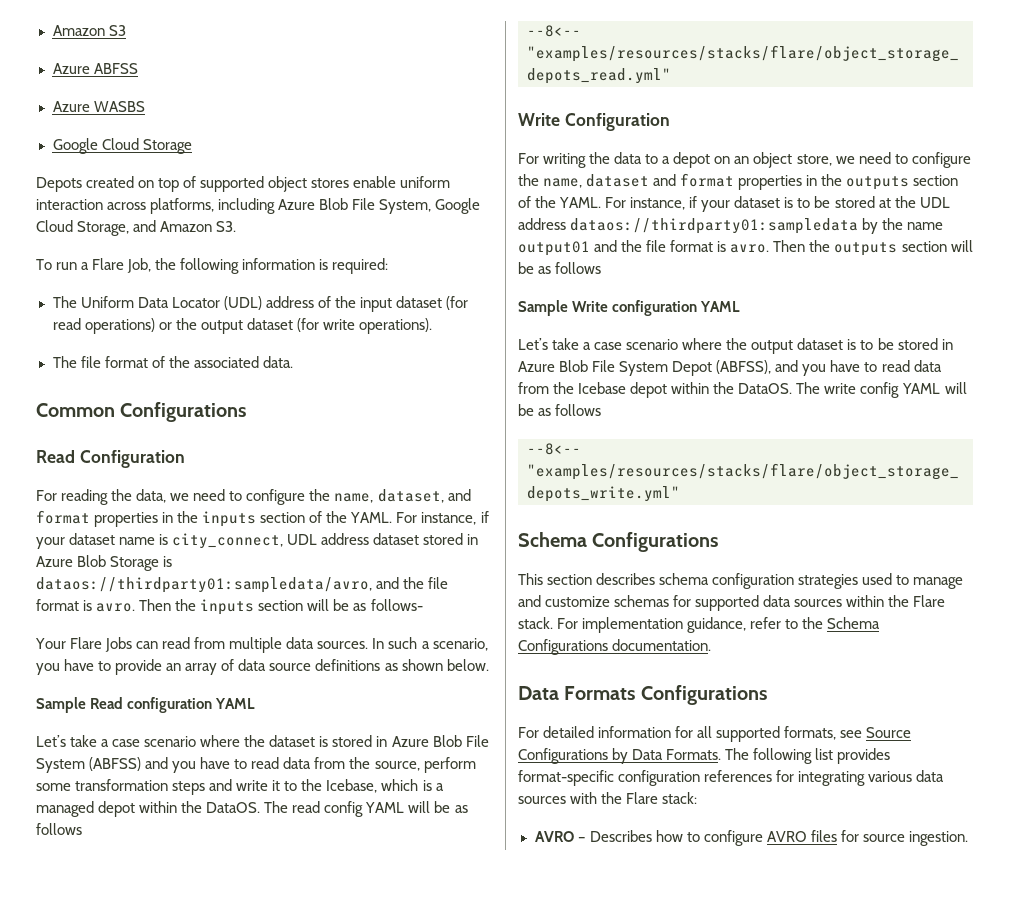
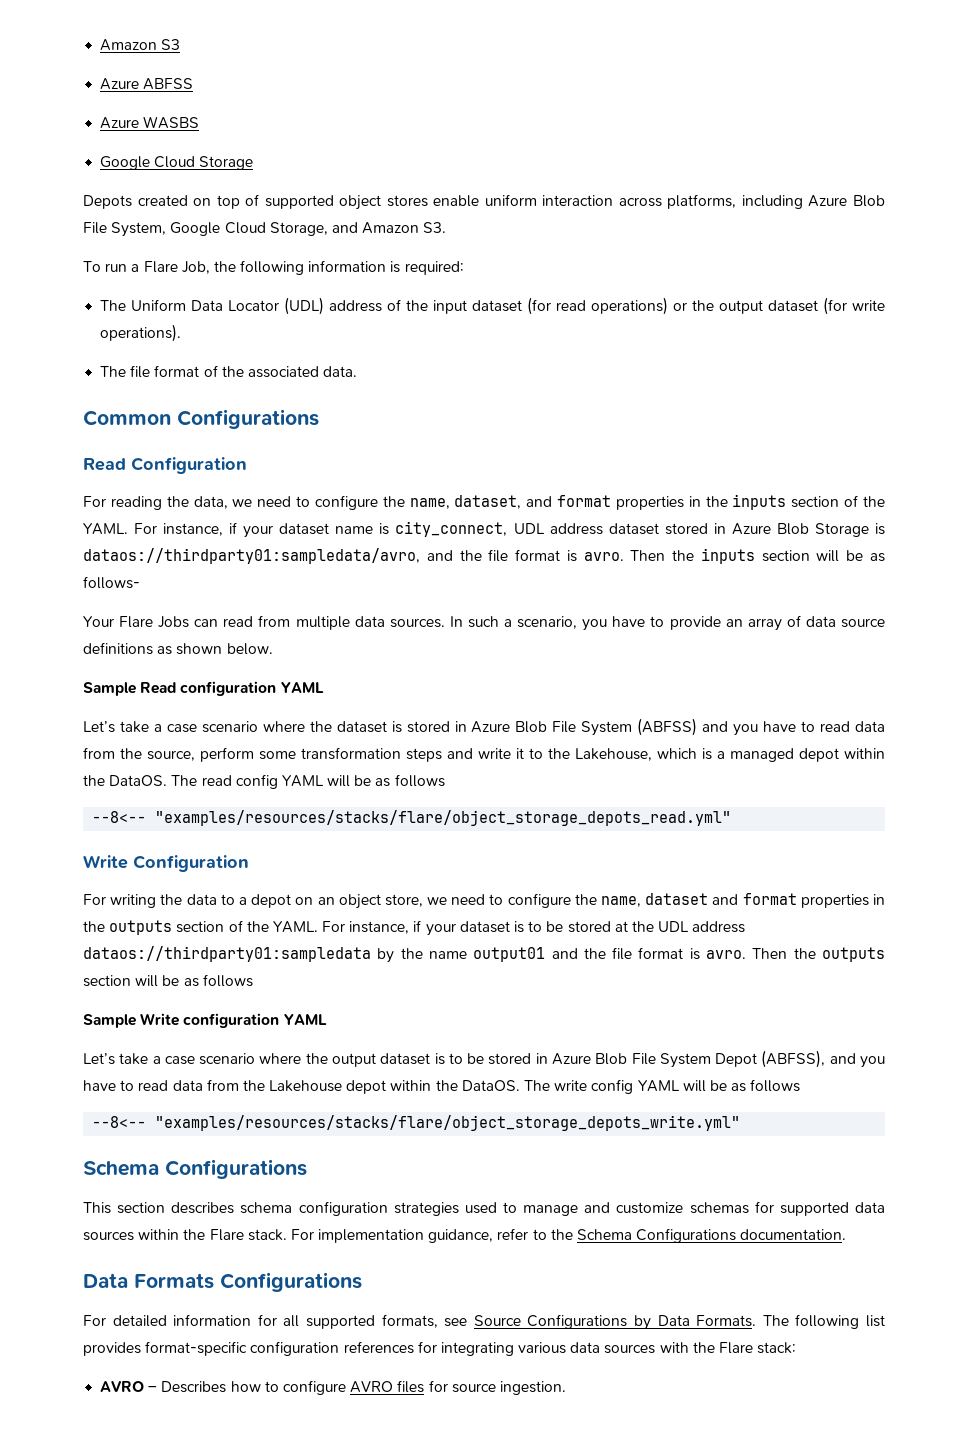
- Let’s take a case scenario where the dataset is stored in Azure Blob File System (ABFSS) and you have to read data from the source, perform some transformation steps and write it to the Icebase, which is a managed depot within the DataOS.
+ Let’s take a case scenario where the dataset is stored in Azure Blob File System (ABFSS) and you have to read data from the source, perform some transformation steps and write it to the Lakehouse, which is a managed depot within the DataOS.
- Let’s take a case scenario where the output dataset is to be stored in Azure Blob File System Depot (ABFSS), and you have to read data from the Icebase depot within the DataOS.
+ Let’s take a case scenario where the output dataset is to be stored in Azure Blob File System Depot (ABFSS), and you have to read data from the Lakehouse depot within the DataOS.

